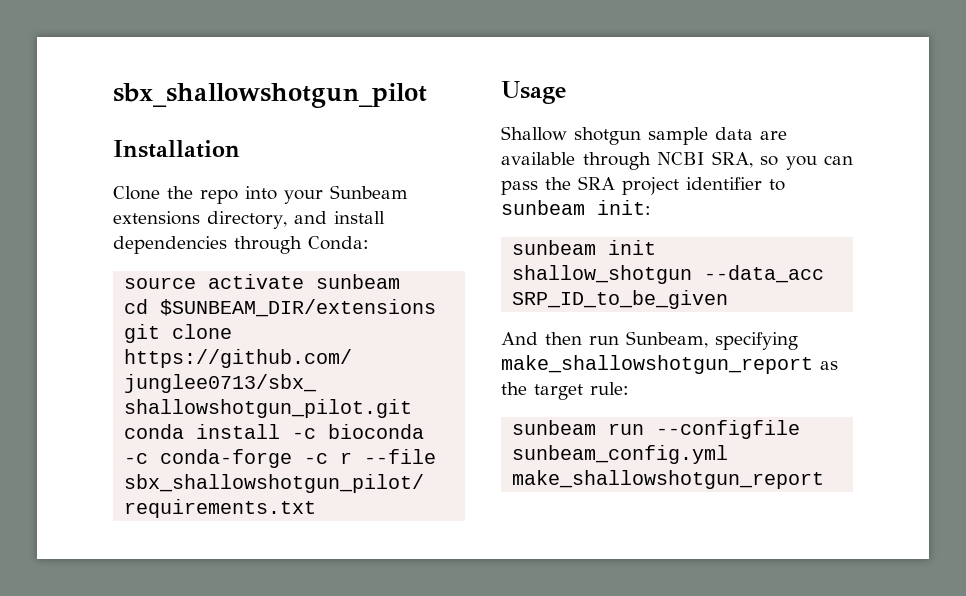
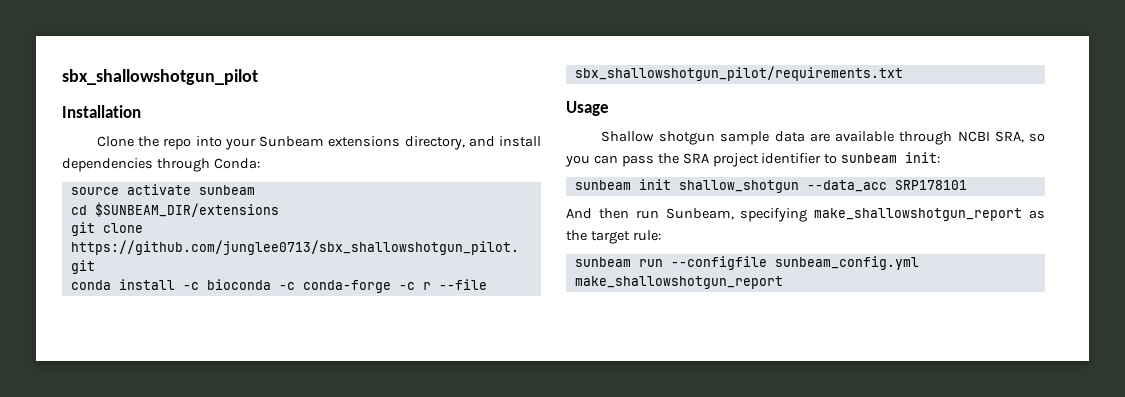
- sunbeam init shallow_shotgun --data_acc SRP_ID_to_be_given
+ sunbeam init shallow_shotgun --data_acc SRP178101

